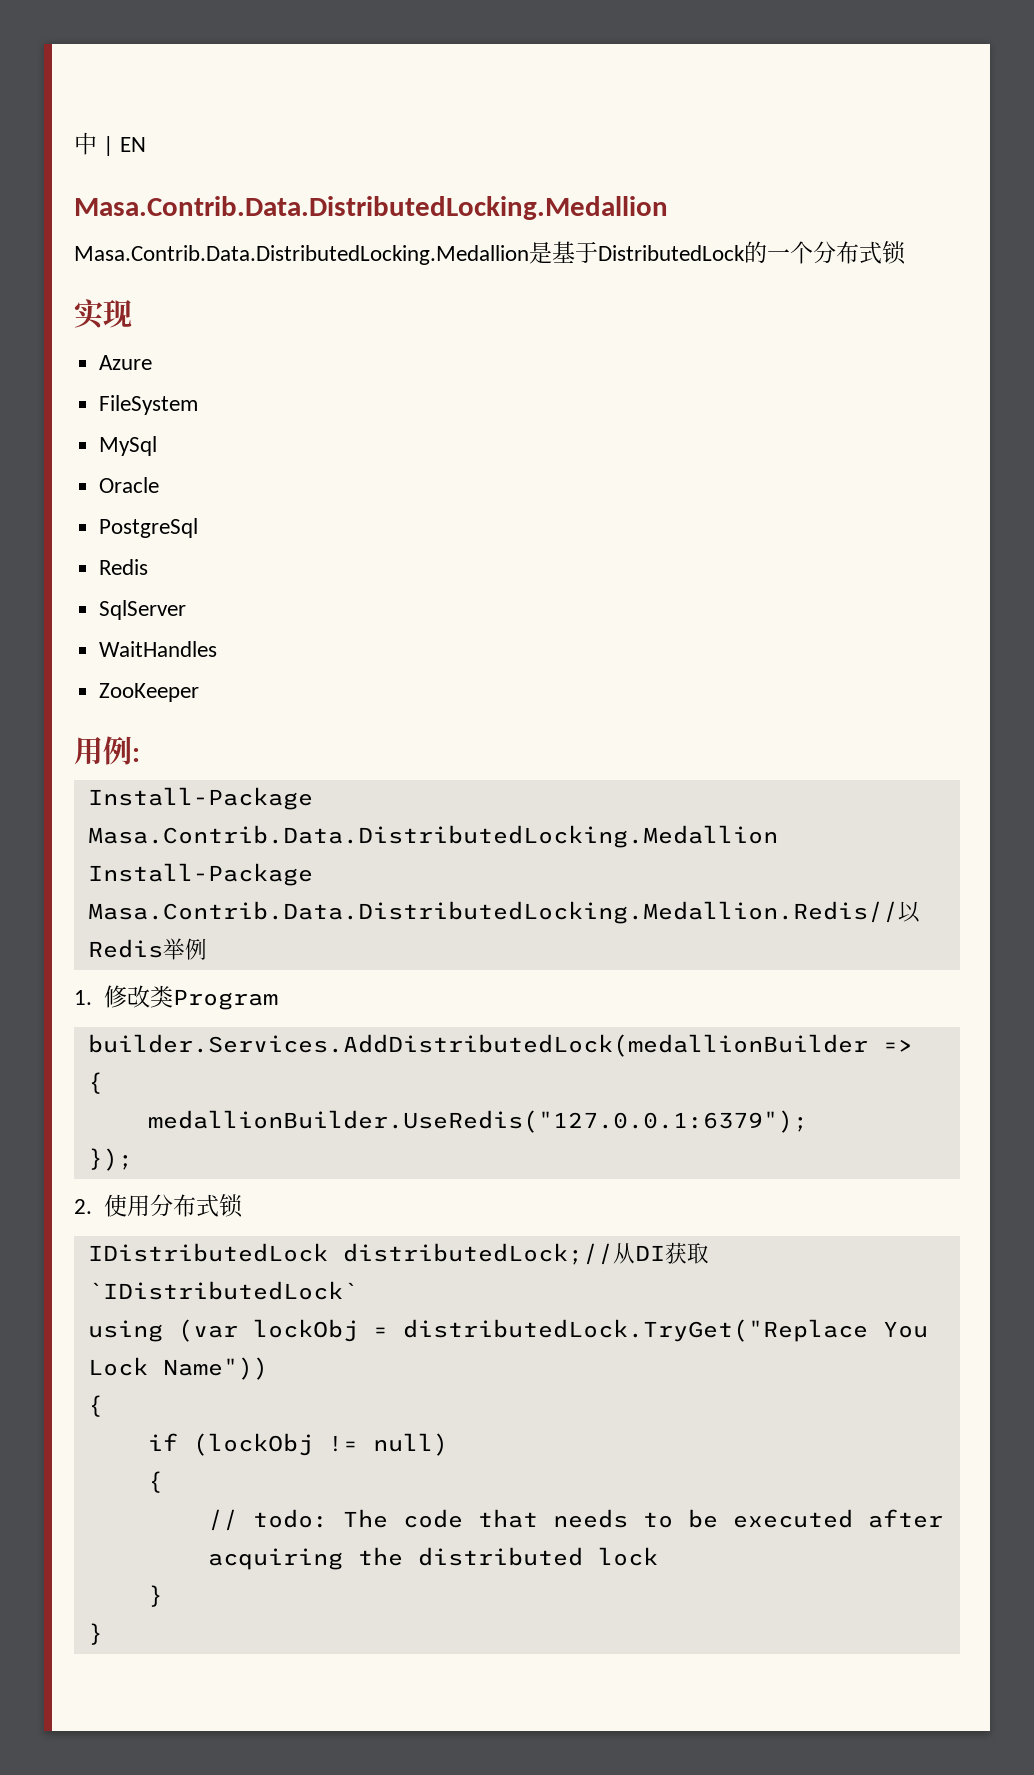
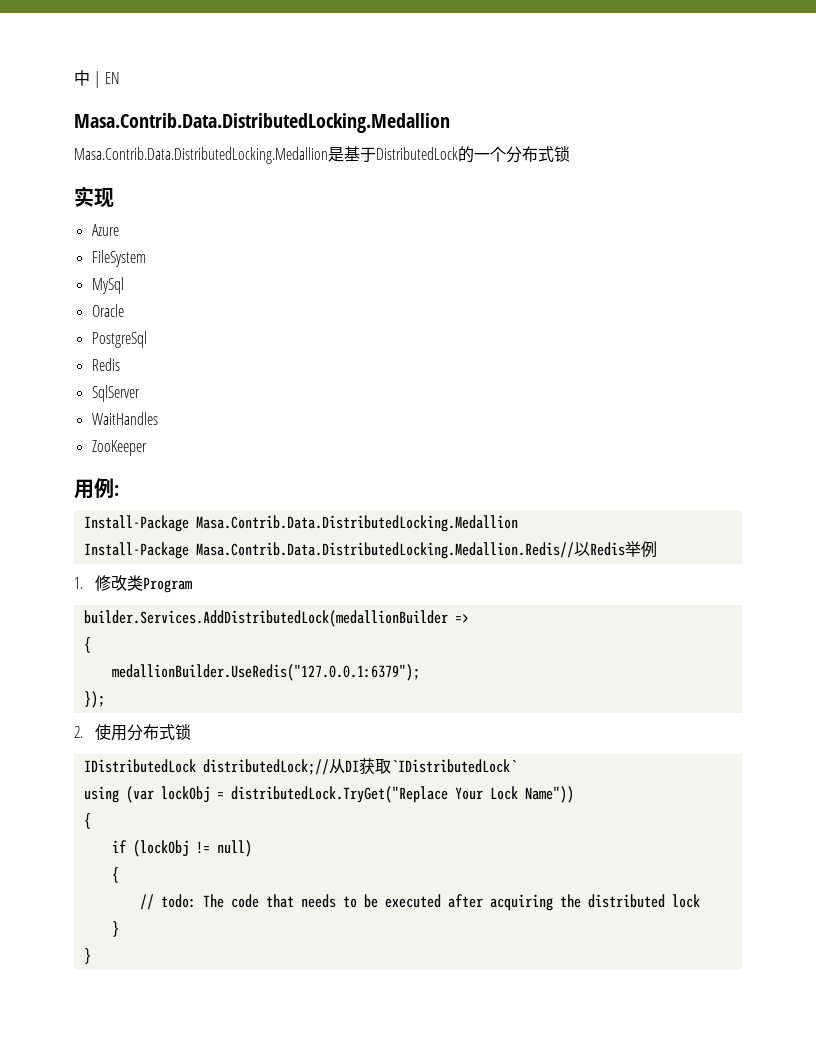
- using (var lockObj = distributedLock.TryGet("Replace You Lock Name"))
+ using (var lockObj = distributedLock.TryGet("Replace Your Lock Name"))

